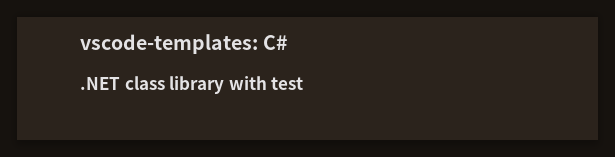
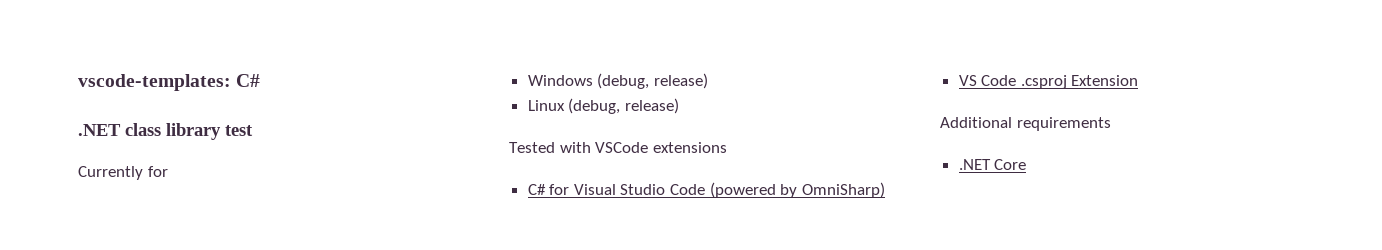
- .NET class library with test
+ .NET class library test
+ Currently for
+ Windows (debug, release)
+ Linux (debug, release)
+ Tested with VSCode extensions
+ C# for Visual Studio Code (powered by OmniSharp)
+ VS Code .csproj Extension
+ Additional requirements
+ .NET Core

